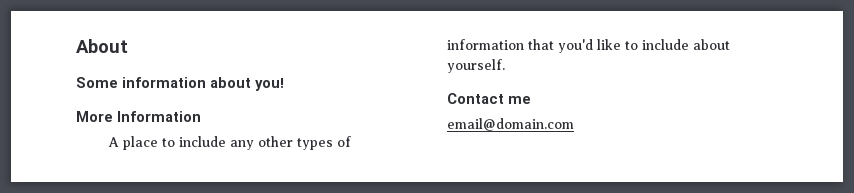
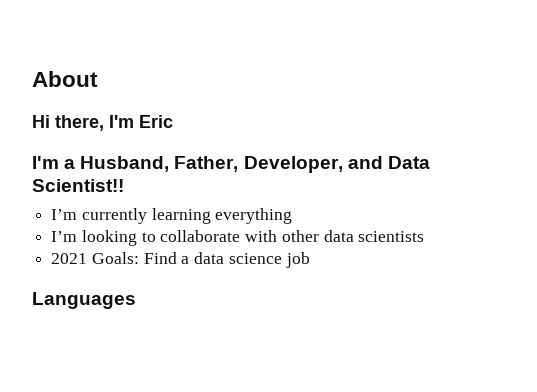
- Some information about you!
- More Information
- A place to include any other types of information that you'd like to include about yourself.
- Contact me
- email@domain.com
+ Hi there, I'm Eric
+ I'm a Husband, Father, Developer, and Data Scientist!!
+ I’m currently learning everything
+ I’m looking to collaborate with other data scientists
+ 2021 Goals: Find a data science job
+ Languages

